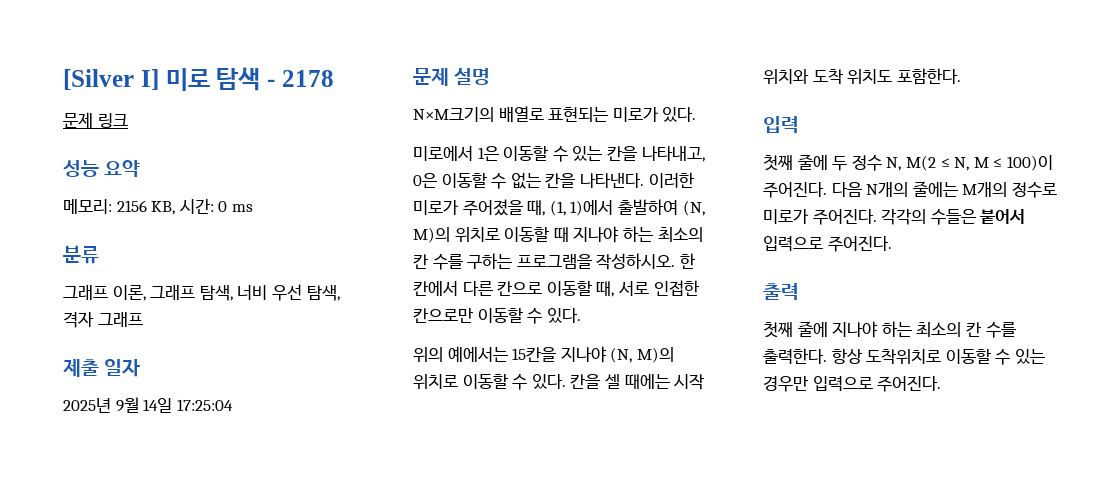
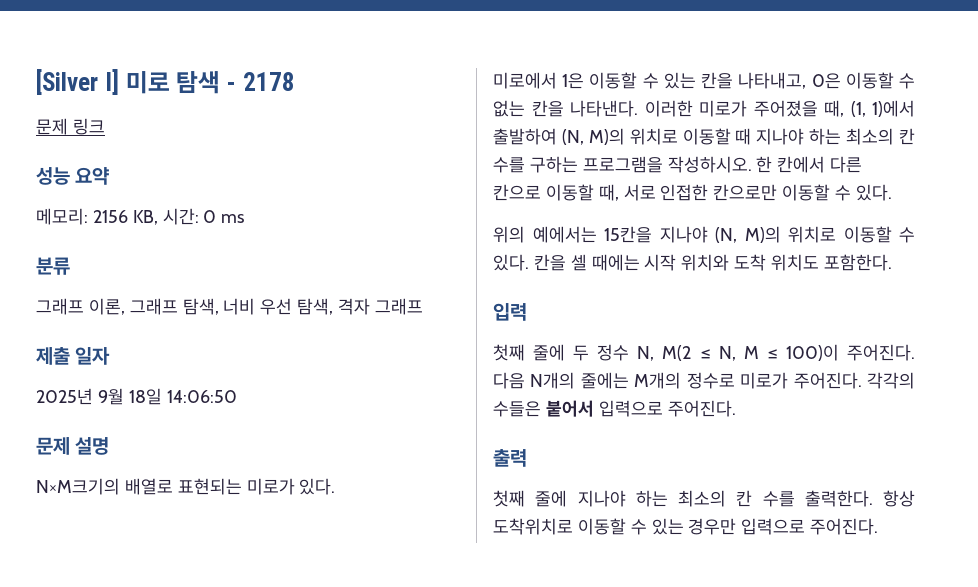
- 2025년 9월 14일 17:25:04
+ 2025년 9월 18일 14:06:50

